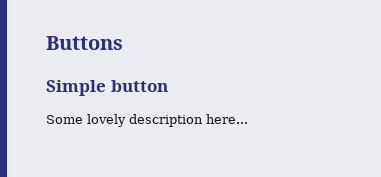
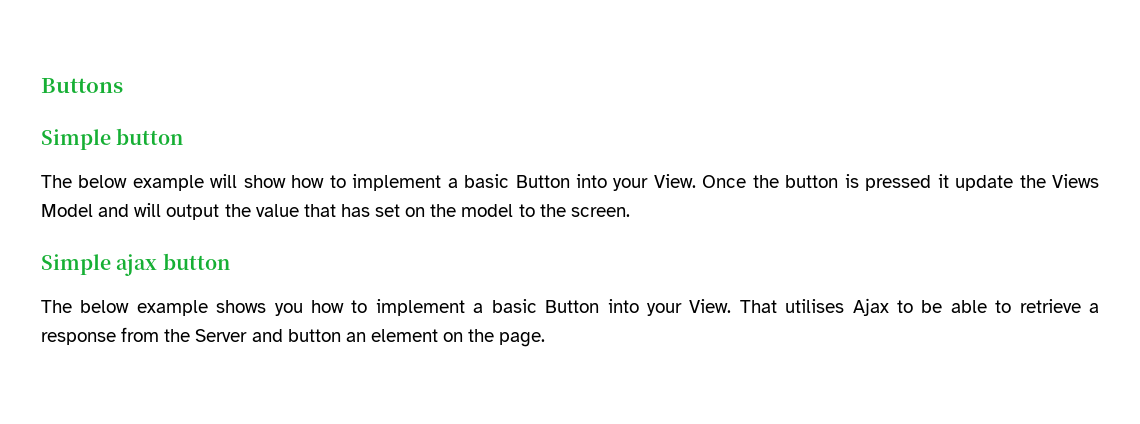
- Some lovely description here...
+ The below example will show how to implement a basic Button into your View. Once the button is pressed it update the Views Model and will output the value that has set on the model to the screen.
+ Simple ajax button
+ The below example shows you how to implement a basic Button into your View. That utilises Ajax to be able to retrieve a response from the Server and button an element on the page.

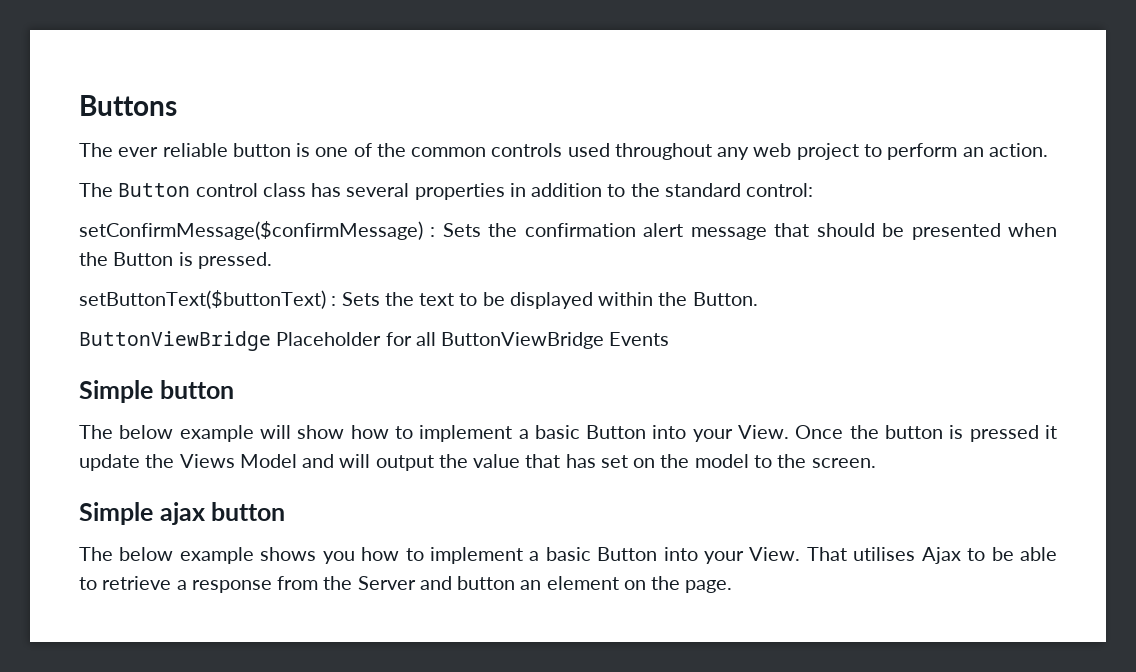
+ The ever reliable button is one of the common controls used throughout any web project to perform an action.
+ The Button control class has several properties in addition to the standard control:
+ setConfirmMessage($confirmMessage) : Sets the confirmation alert message that should be presented when the Button is pressed.
+ setButtonText($buttonText) : Sets the text to be displayed within the Button.
+ ButtonViewBridge Placeholder for all ButtonViewBridge Events

